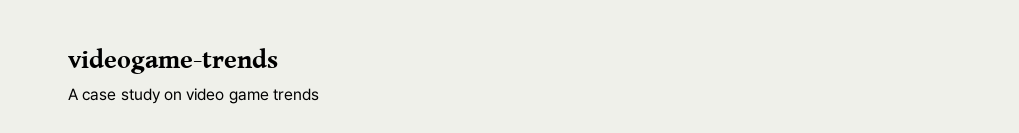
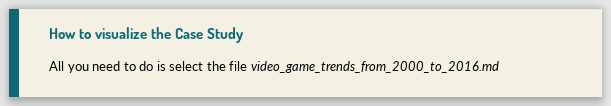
- videogame-trends
- A case study on video game trends
+ How to visualize the Case Study
+ All you need to do is select the file video_game_trends_from_2000_to_2016.md

